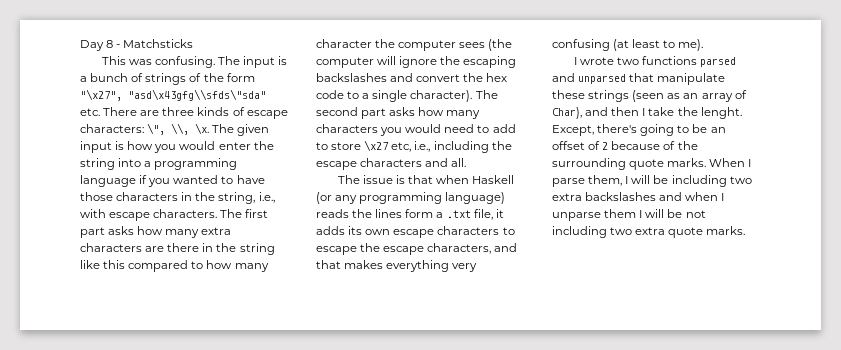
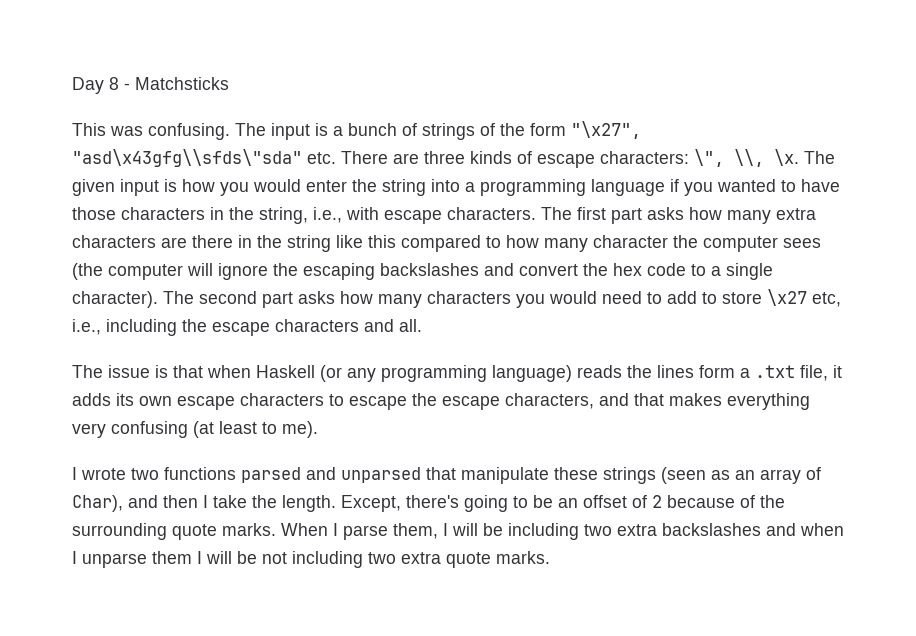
- I wrote two functions parsed and unparsed that manipulate these strings (seen as an array of Char), and then I take the lenght.
+ I wrote two functions parsed and unparsed that manipulate these strings (seen as an array of Char), and then I take the length.

